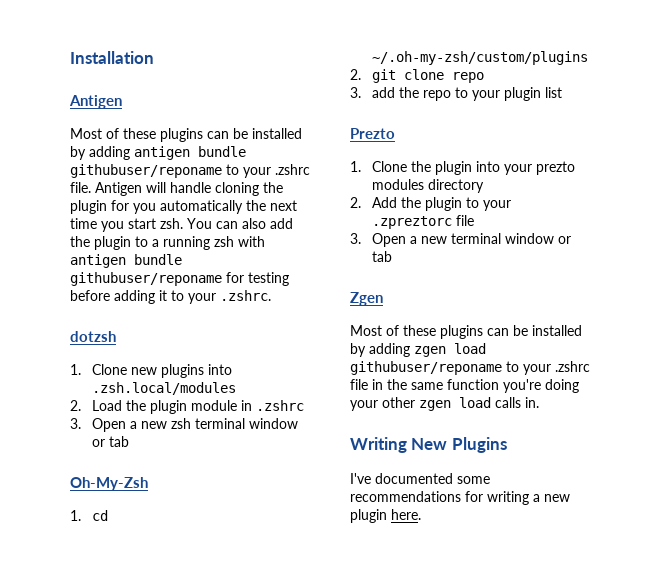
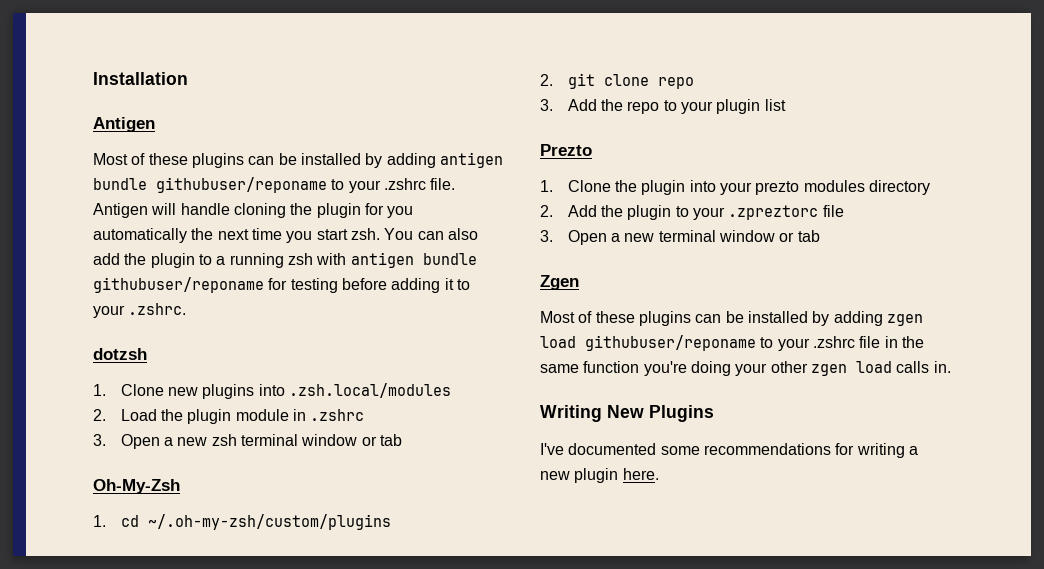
- 3. add the repo to your plugin list
+ 3. Add the repo to your plugin list

